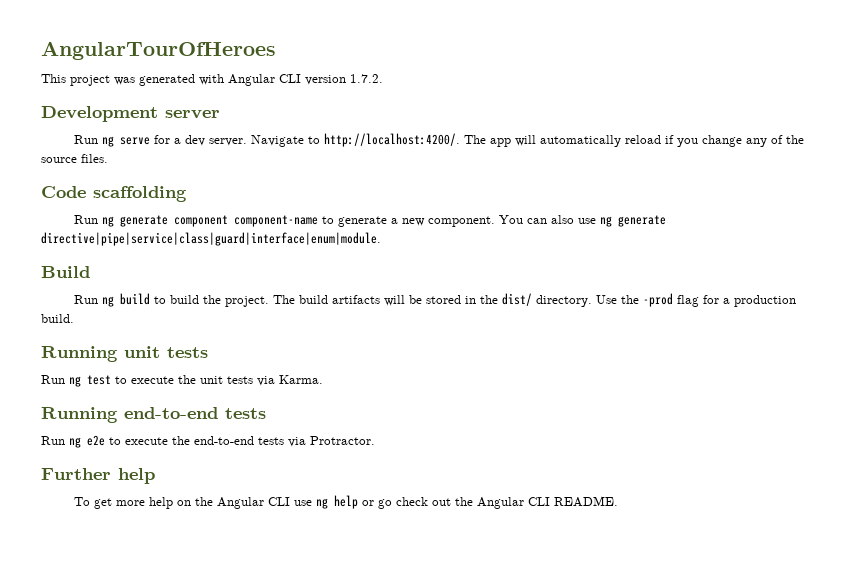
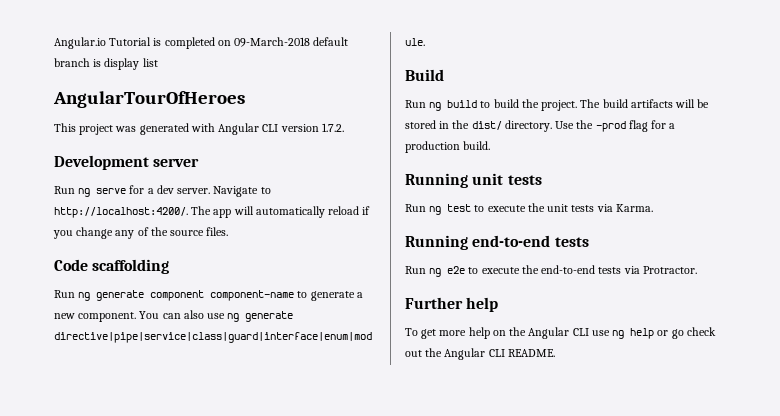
+ Angular.io Tutorial is completed on 09-March-2018 default branch is display list

